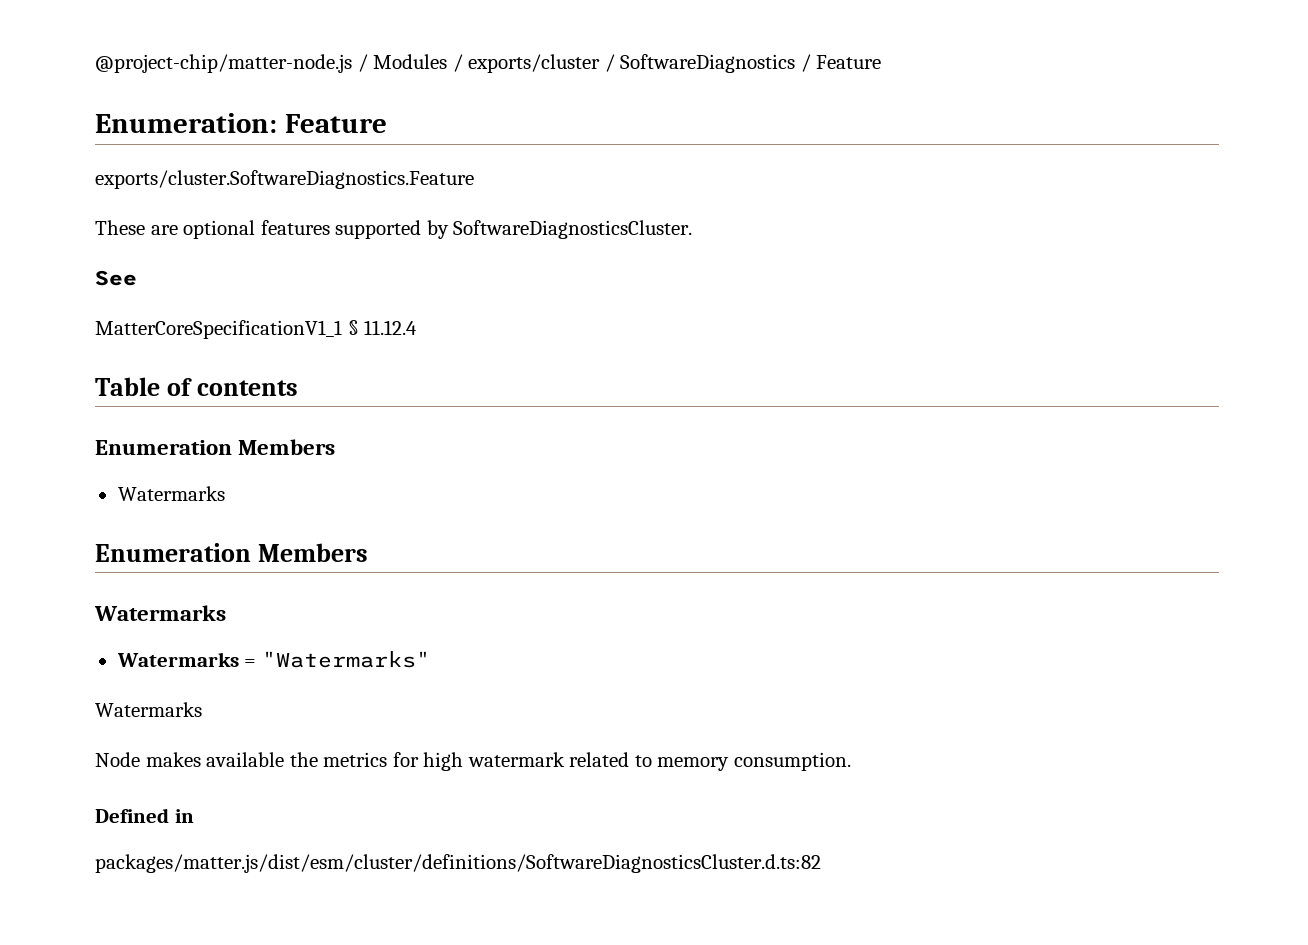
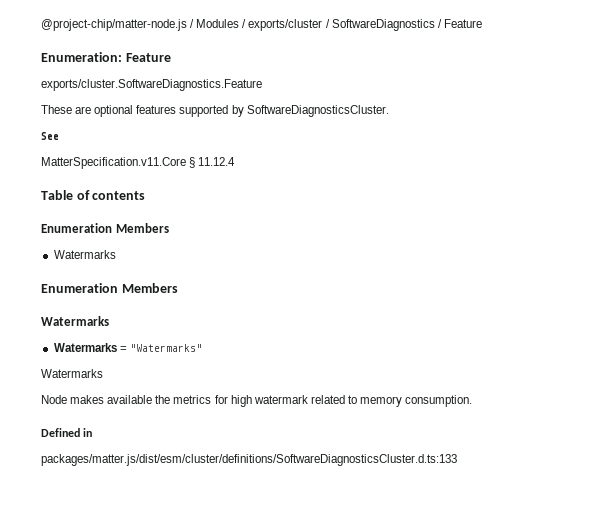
- MatterCoreSpecificationV1_1 § 11.12.4
+ MatterSpecification.v11.Core § 11.12.4
- packages/matter.js/dist/esm/cluster/definitions/SoftwareDiagnosticsCluster.d.ts:82
+ packages/matter.js/dist/esm/cluster/definitions/SoftwareDiagnosticsCluster.d.ts:133

